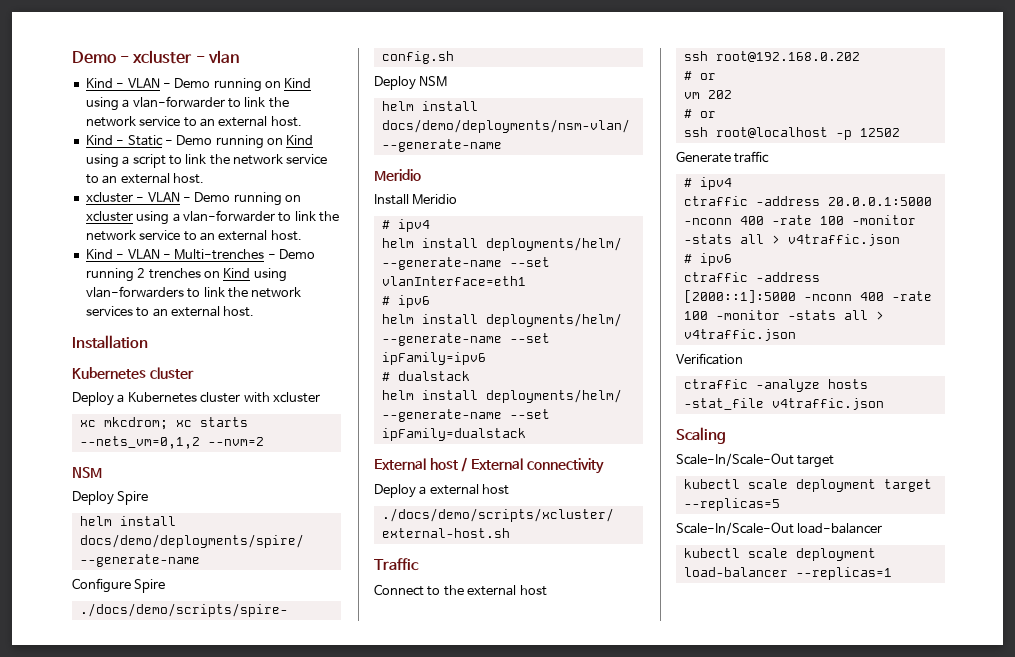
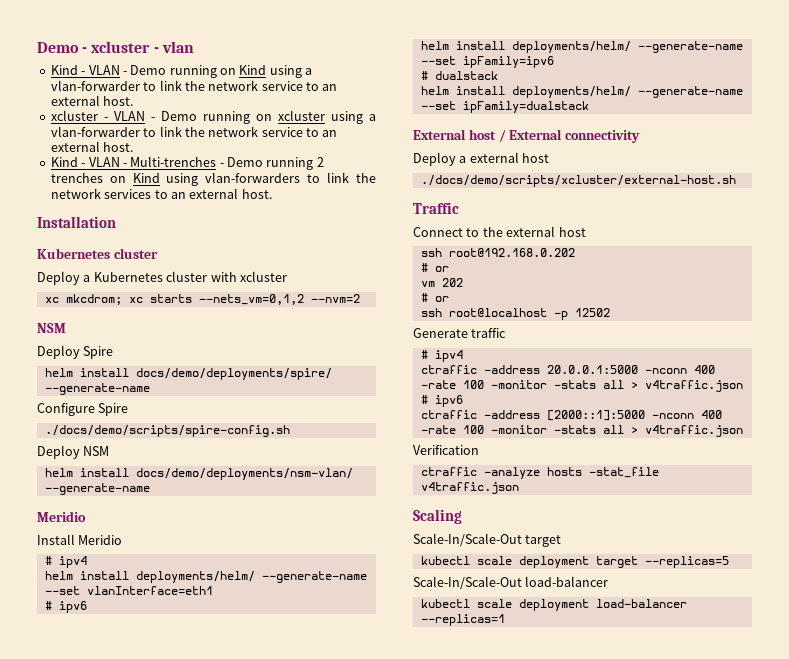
- Kind - Static - Demo running on Kind using a script to link the network service to an external host.

